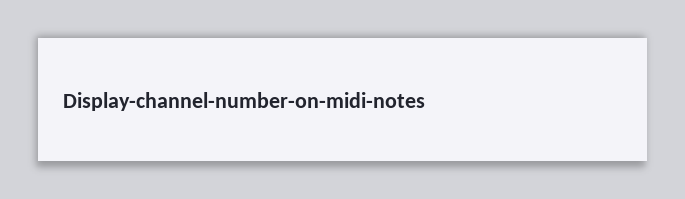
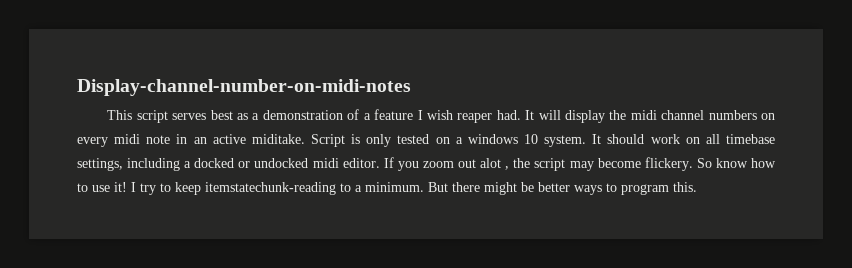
+ This script serves best as a demonstration of a feature I wish reaper had. It will display the midi channel numbers on every midi note in an active miditake. Script is only tested on a windows 10 system. It should work on all timebase settings, including a docked or undocked midi editor. If you zoom out alot , the script may become flickery. So know how to use it! I try to keep itemstatechunk-reading to a minimum. But there might be better ways to program this.

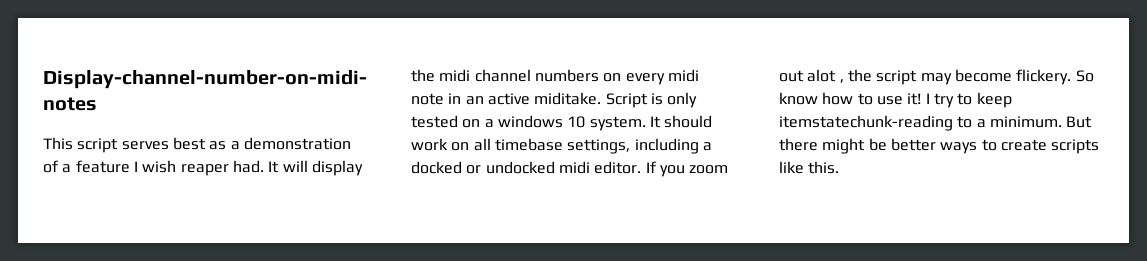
- But there might be better ways to program this.
+ But there might be better ways to create scripts like this.

